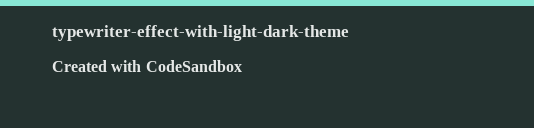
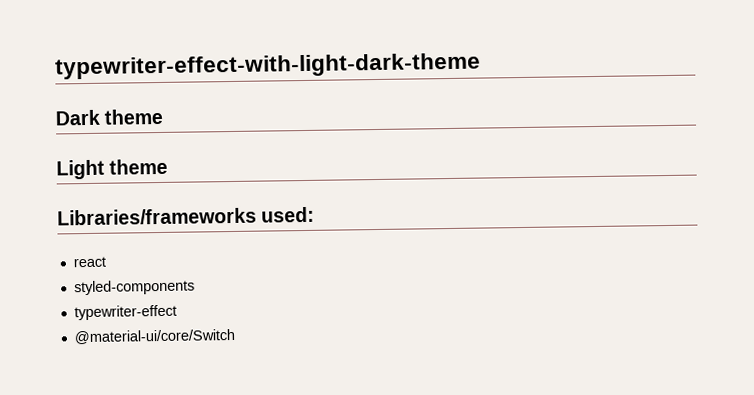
- Created with CodeSandbox
+ Dark theme
+ Light theme
+ Libraries/frameworks used:
+ react
+ styled-components
+ typewriter-effect
+ @material-ui/core/Switch

